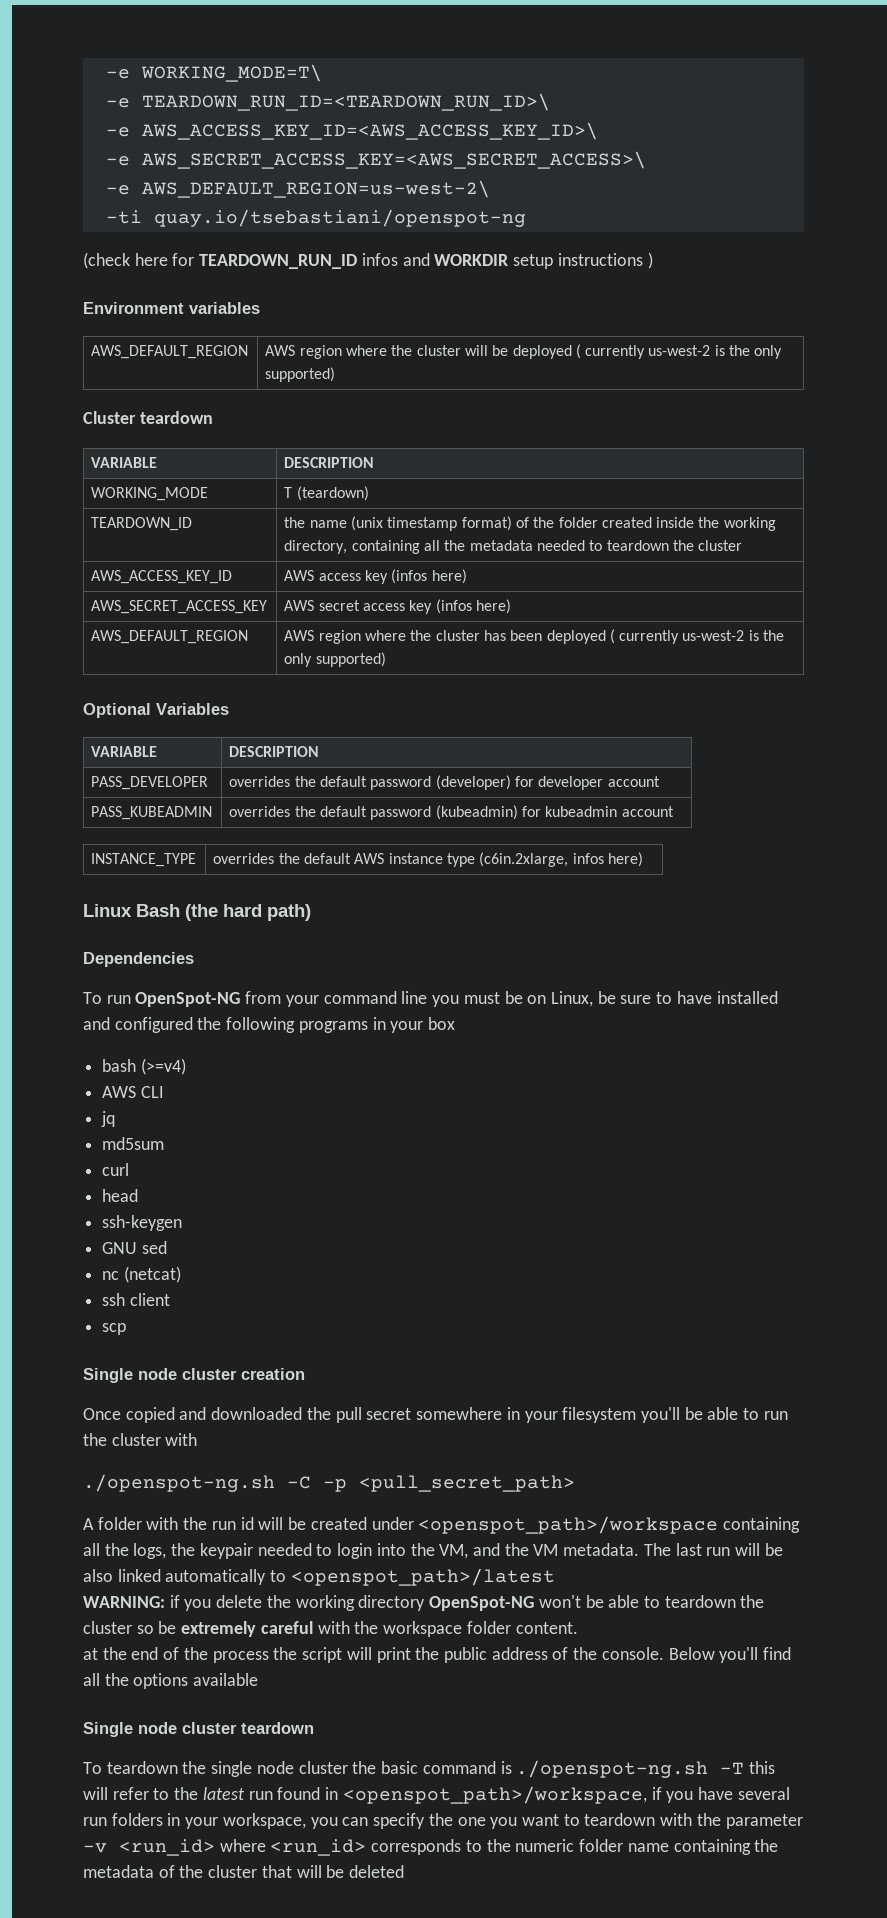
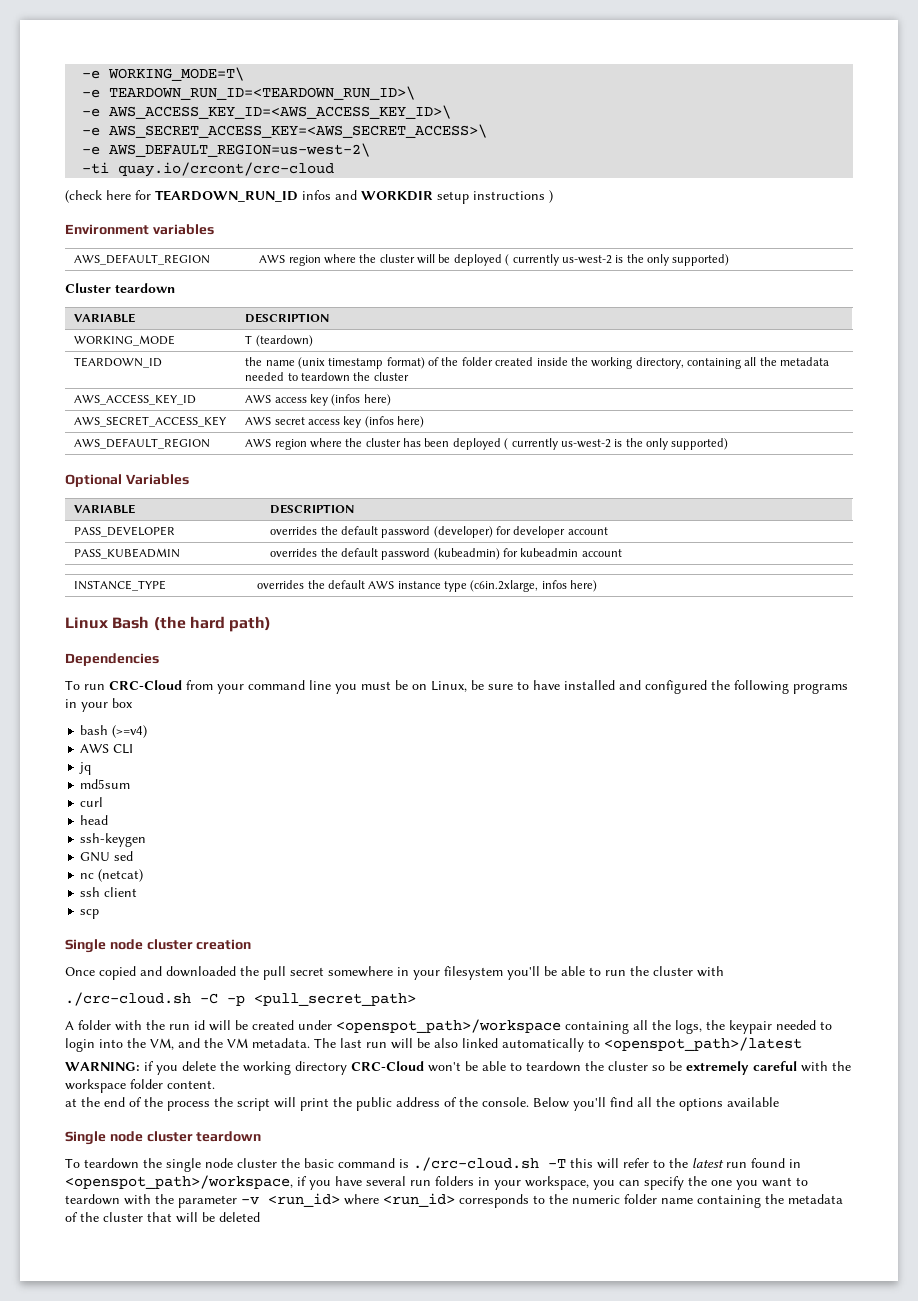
- -ti quay.io/tsebastiani/openspot-ng
+ -ti quay.io/crcont/crc-cloud
- To run OpenSpot-NG from your command line you must be on Linux, be sure to have installed and configured the following programs in your box
+ To run CRC-Cloud from your command line you must be on Linux, be sure to have installed and configured the following programs in your box
- ./openspot-ng.sh -C -p <pull_secret_path>
+ ./crc-cloud.sh -C -p <pull_secret_path>
- WARNING: if you delete the working directory OpenSpot-NG won't be able to teardown the cluster so be extremely careful with the workspace folder content.
+ WARNING: if you delete the working directory CRC-Cloud won't be able to teardown the cluster so be extremely careful with the workspace folder content.
- To teardown the single node cluster the basic command is ./openspot-ng.sh -T this will refer to the latest run found in <openspot_path>/workspace, if you have several run folders in your workspace, you can specify the one you want to teardown with the parameter -v <run_id> where <run_id> corresponds to the numeric folder name containing the metadata of the cluster that will be deleted
+ To teardown the single node cluster the basic command is ./crc-cloud.sh -T this will refer to the latest run found in <openspot_path>/workspace, if you have several run folders in your workspace, you can specify the one you want to teardown with the parameter -v <run_id> where <run_id> corresponds to the numeric folder name containing the metadata of the cluster that will be deleted

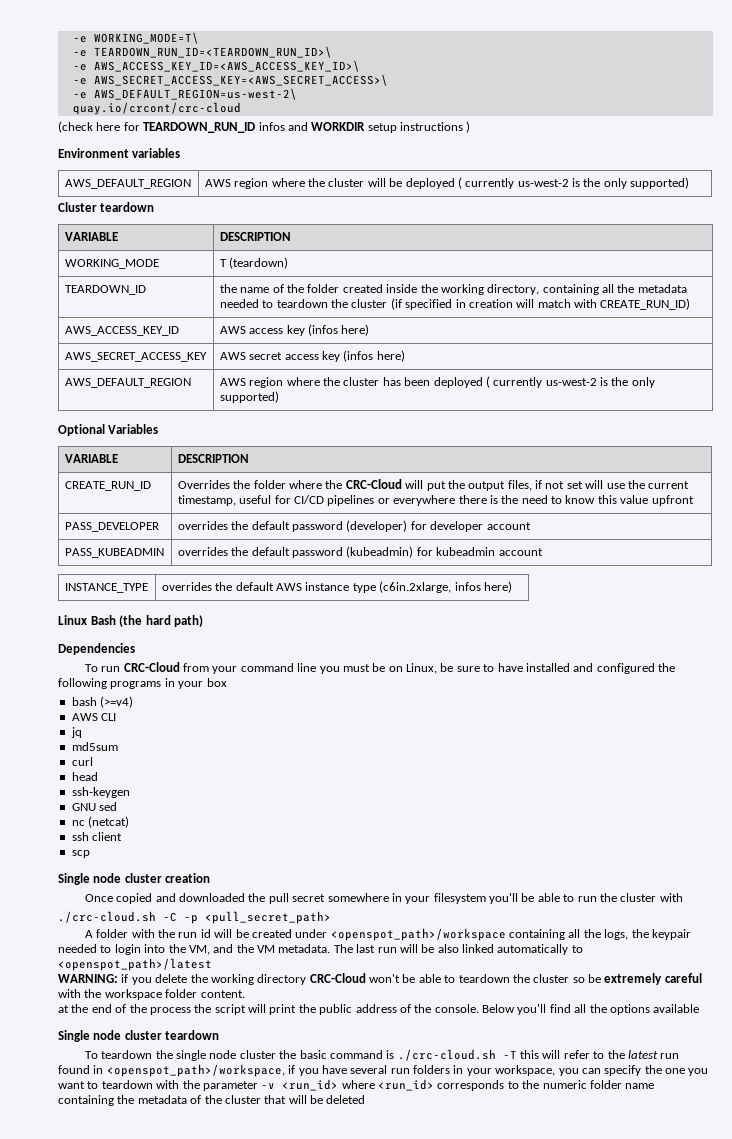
- -ti quay.io/crcont/crc-cloud
+ quay.io/crcont/crc-cloud
- TEARDOWN_ID | the name (unix timestamp format) of the folder created inside the working directory, containing all the metadata needed to teardown the cluster
+ TEARDOWN_ID | the name of the folder created inside the working directory, containing all the metadata needed to teardown the cluster (if specified in creation will match with CREATE_RUN_ID)
+ CREATE_RUN_ID | Overrides the folder where the CRC-Cloud will put the output files, if not set will use the current timestamp, useful for CI/CD pipelines or everywhere there is the need to know this value upfront

